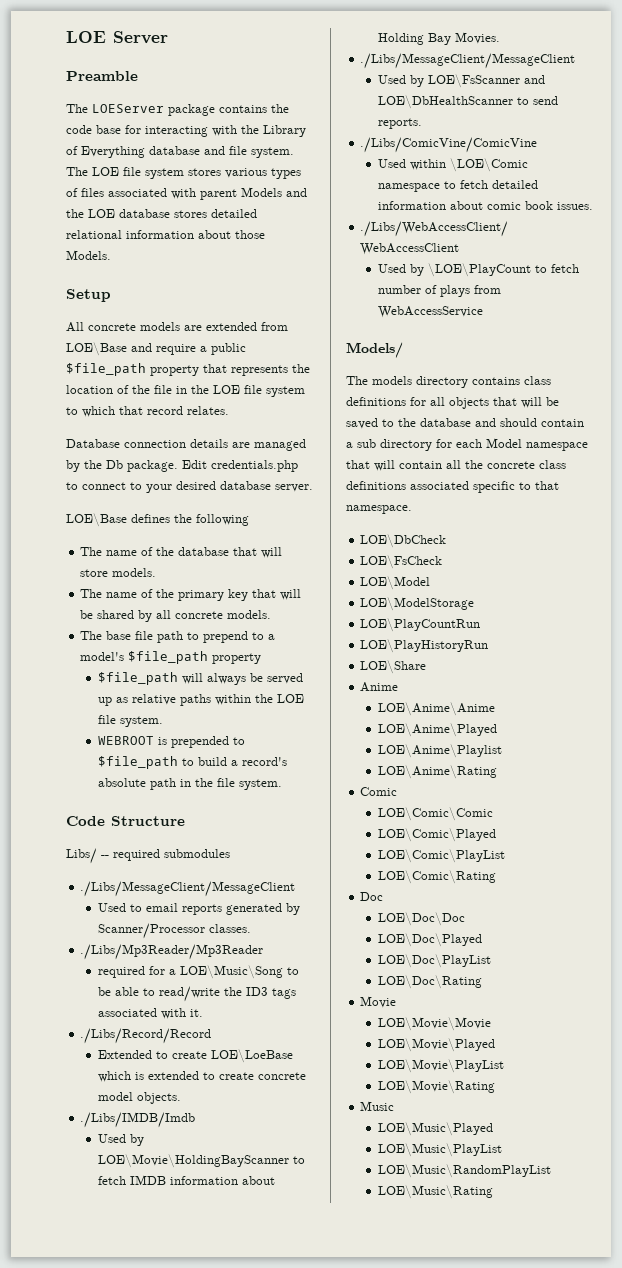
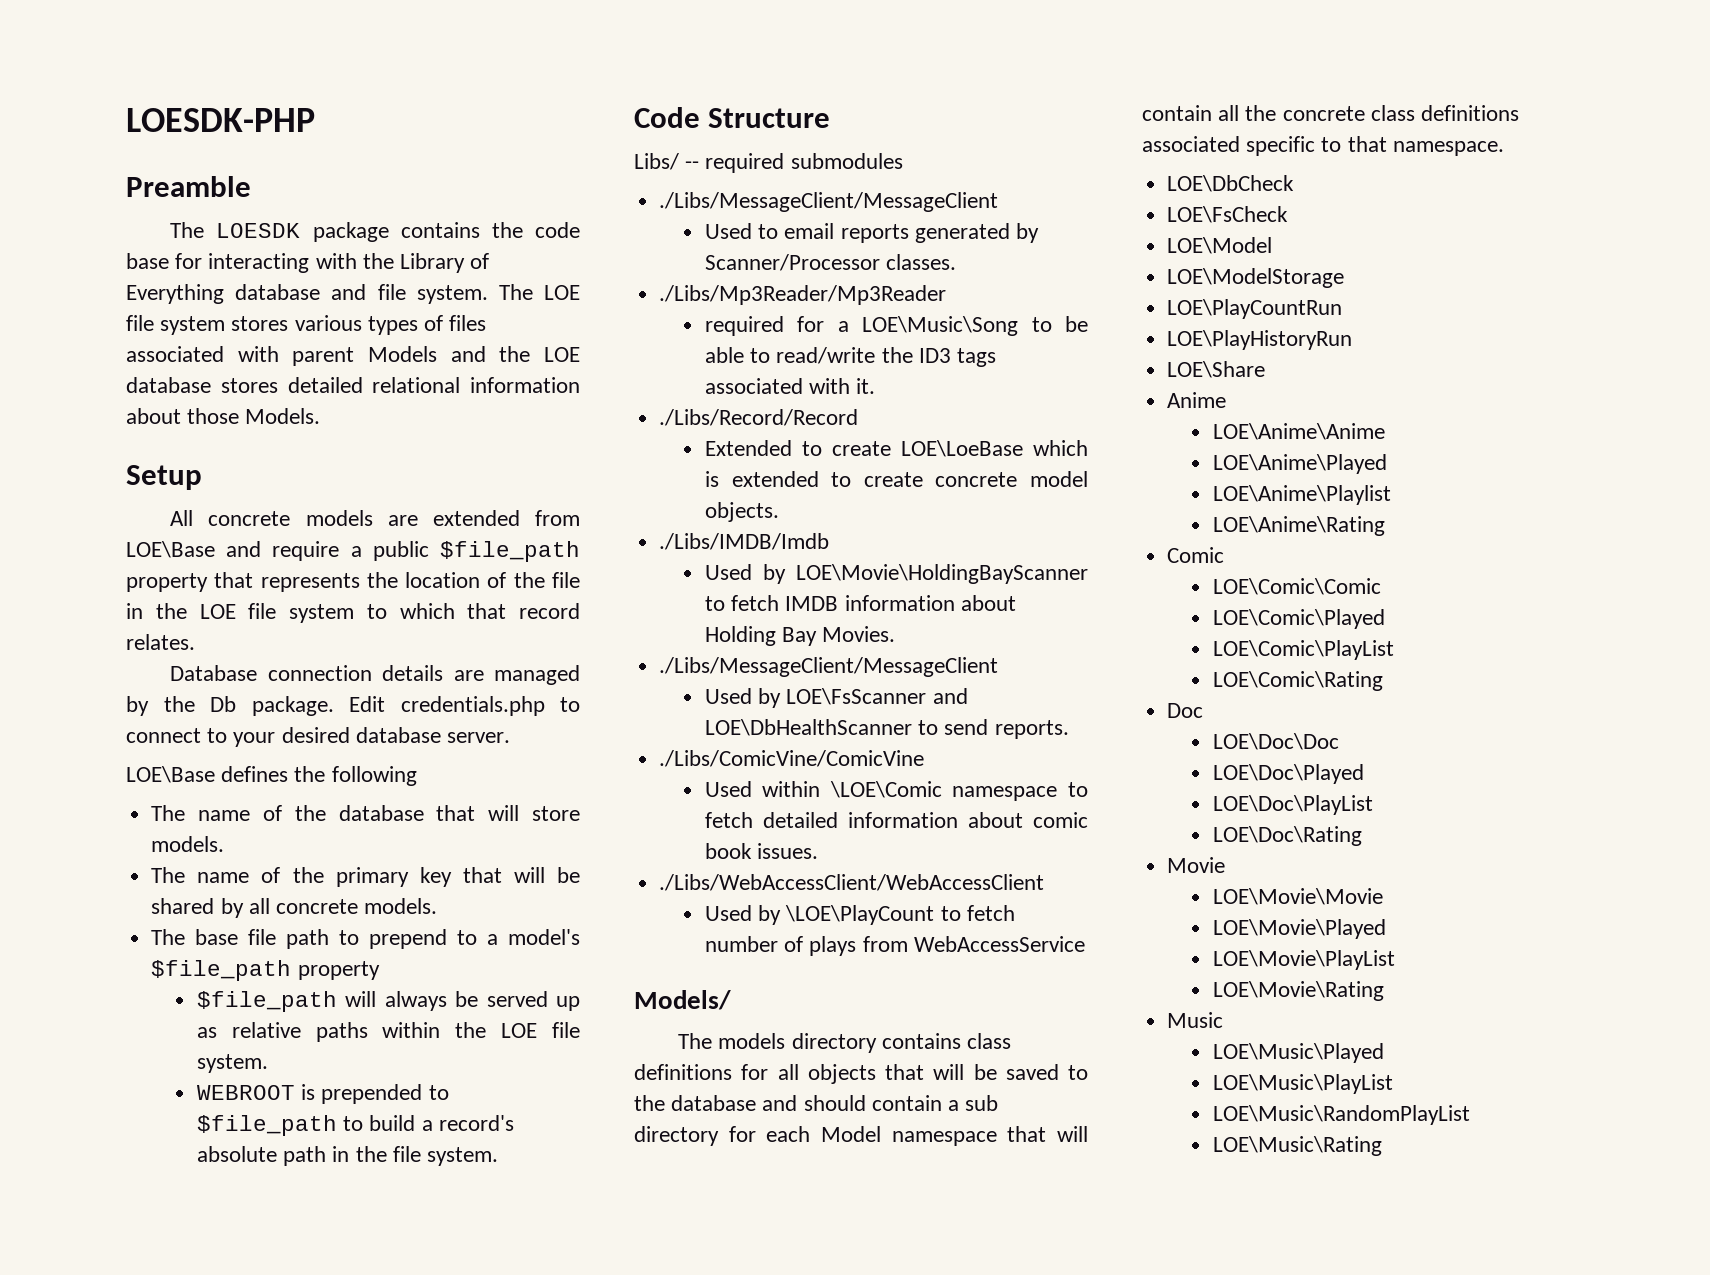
- LOE Server
+ LOESDK-PHP
- The LOEServer package contains the code base for interacting with the Library of Everything database and file system.
+ The LOESDK package contains the code base for interacting with the Library of Everything database and file system.

